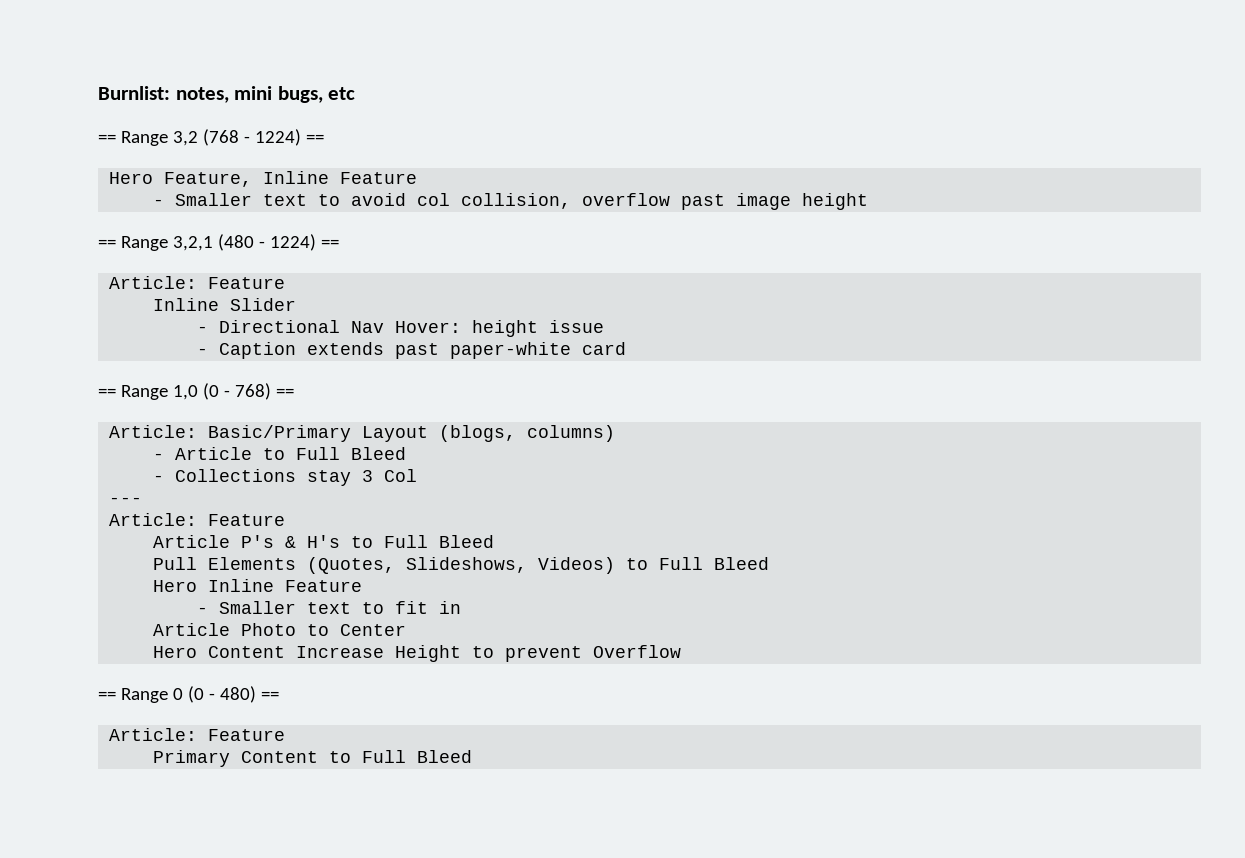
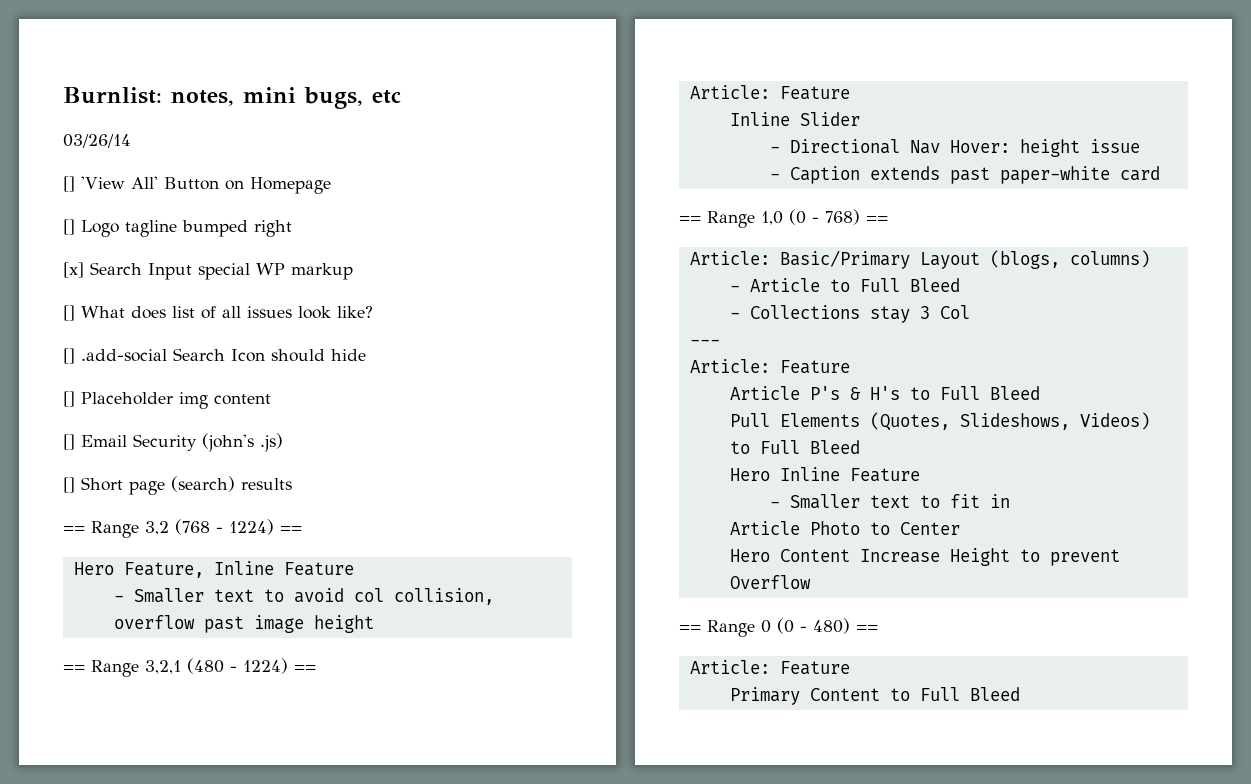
+ 03/26/14
+ [] 'View All' Button on Homepage
+ [] Logo tagline bumped right
+ [x] Search Input special WP markup
+ [] What does list of all issues look like?
+ [] .add-social Search Icon should hide
+ [] Placeholder img content
+ [] Email Security (john's .js)
+ [] Short page (search) results

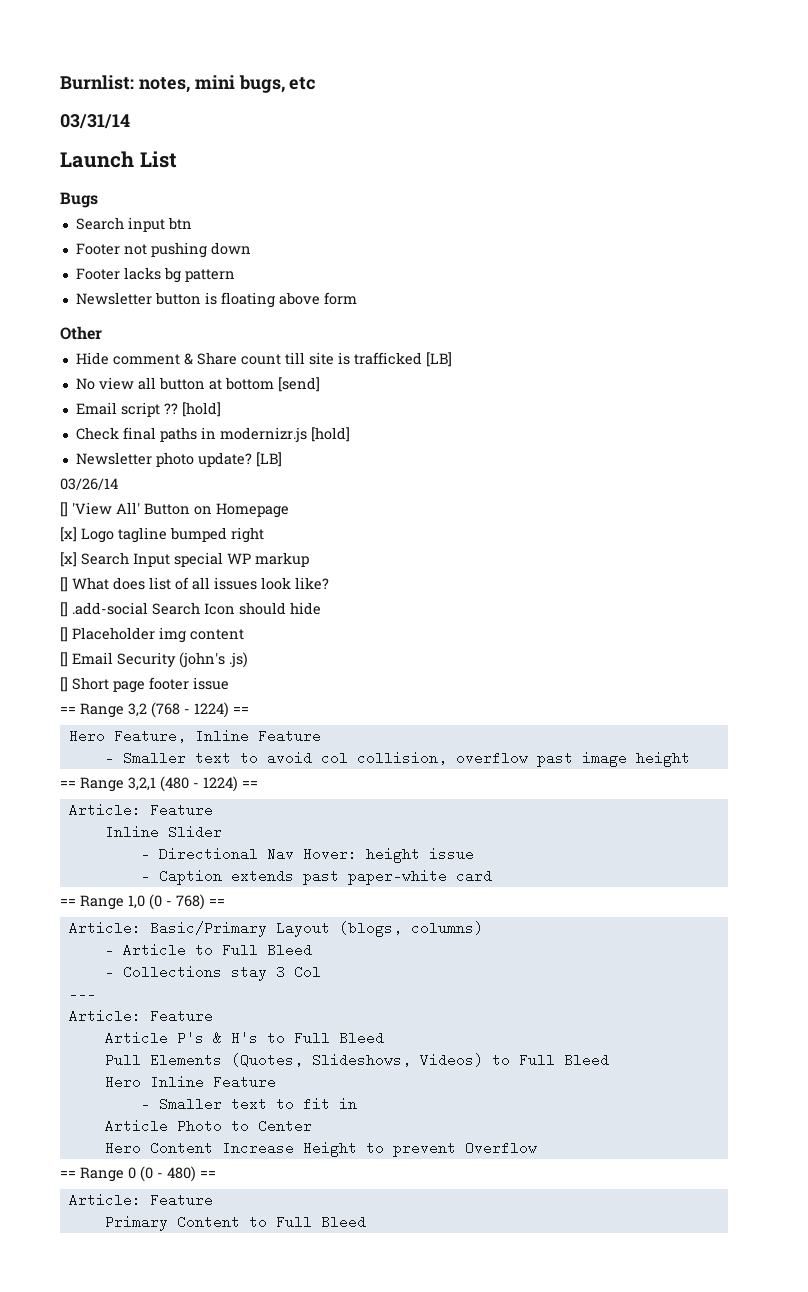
+ 03/31/14
+ Launch List
+ Bugs
+ Search input btn
+ Footer not pushing down
+ Footer lacks bg pattern
+ Newsletter button is floating above form
+ Other
+ Hide comment & Share count till site is trafficked [LB]
+ No view all button at bottom [send]
+ Email script ?? [hold]
+ Check final paths in modernizr.js [hold]
+ Newsletter photo update? [LB]
- [] Logo tagline bumped right
+ [x] Logo tagline bumped right
- [] Short page (search) results
+ [] Short page footer issue

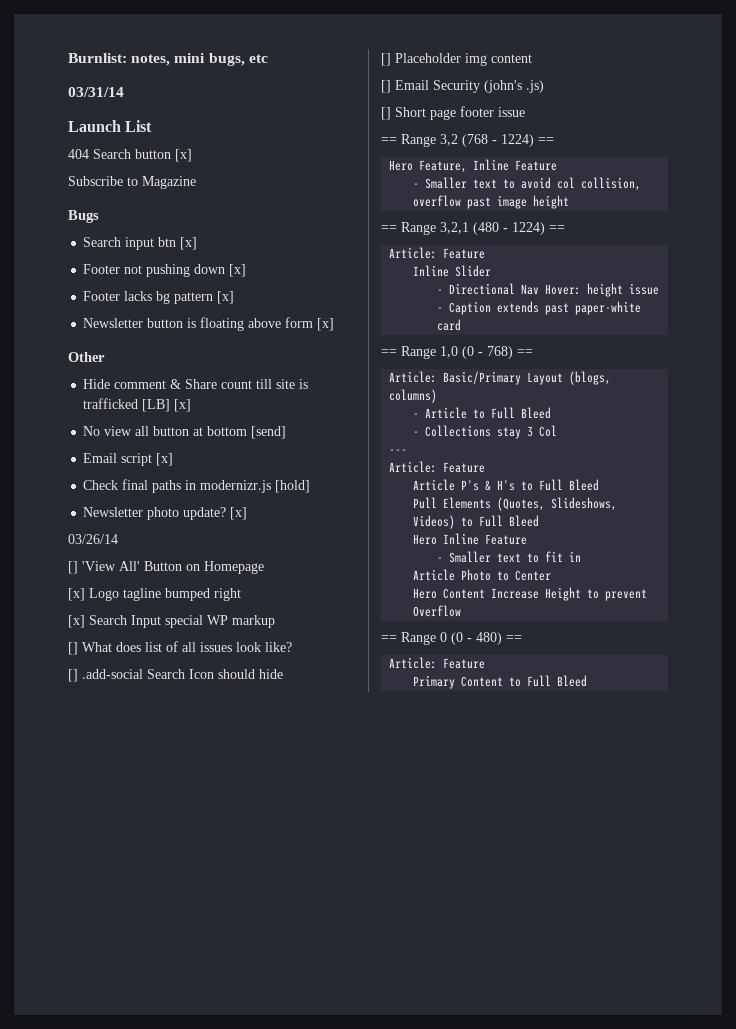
+ 404 Search button [x]
+ Subscribe to Magazine
- Search input btn
+ Search input btn [x]
- Footer not pushing down
+ Footer not pushing down [x]
- Footer lacks bg pattern
+ Footer lacks bg pattern [x]
- Newsletter button is floating above form
+ Newsletter button is floating above form [x]
- Hide comment & Share count till site is trafficked [LB]
+ Hide comment & Share count till site is trafficked [LB] [x]
- Email script ?? [hold]
+ Email script [x]
- Newsletter photo update? [LB]
+ Newsletter photo update? [x]

